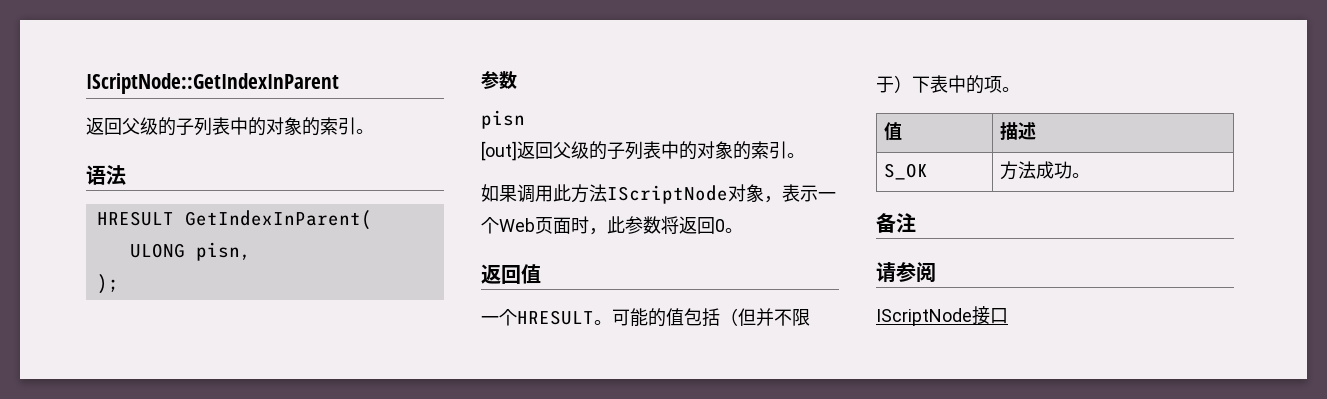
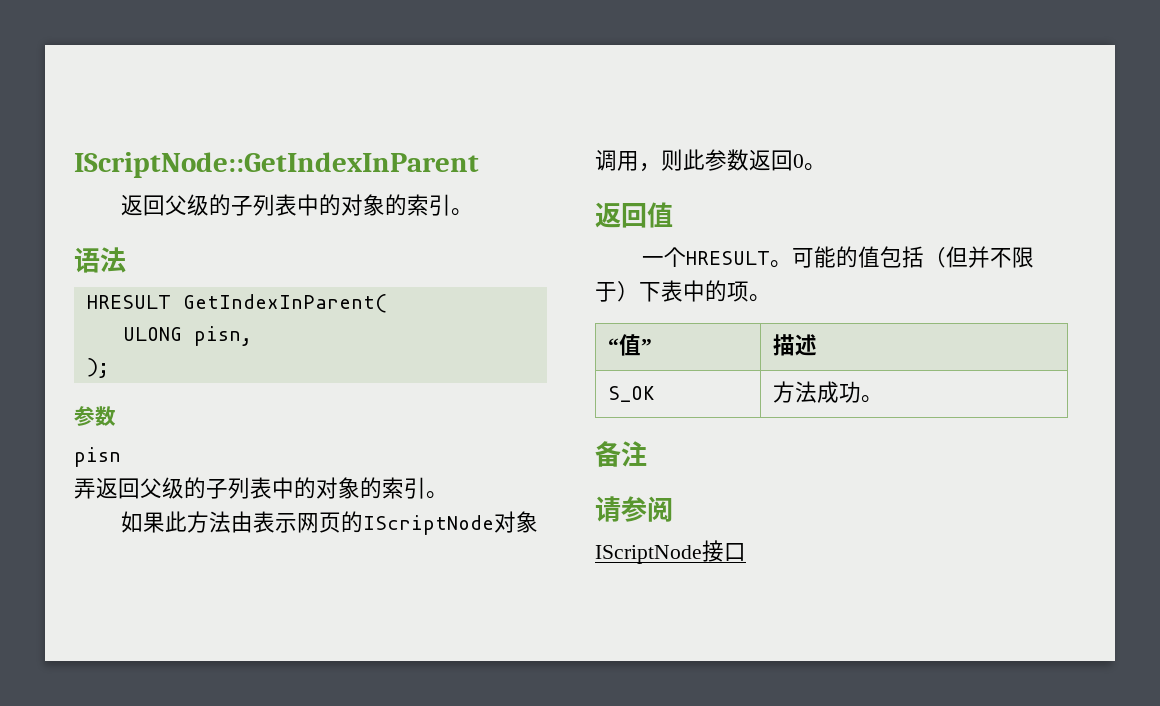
- [out]返回父级的子列表中的对象的索引。
+ 弄返回父级的子列表中的对象的索引。
- 如果调用此方法IScriptNode对象，表示一个Web页面时，此参数将返回0。
+ 如果此方法由表示网页的IScriptNode对象调用，则此参数返回0。
- 值 | 描述
+ “值” | 描述

